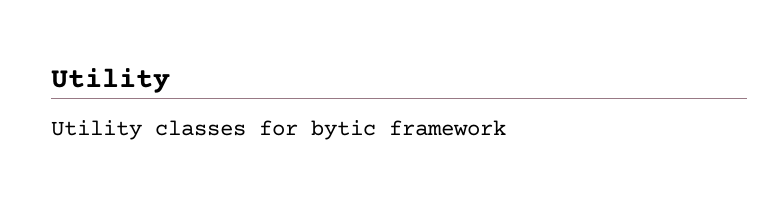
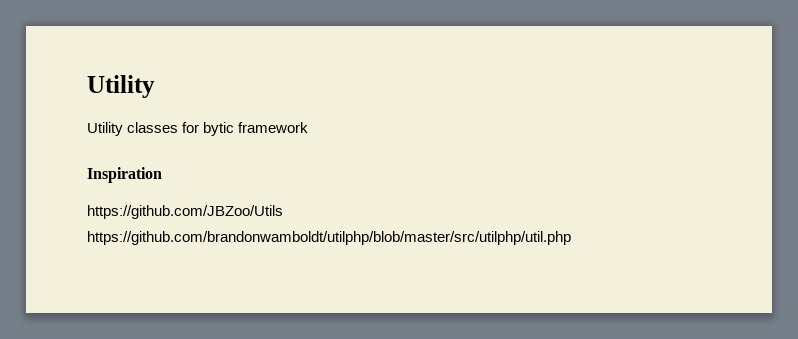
+ Inspiration
+ https://github.com/JBZoo/Utils https://github.com/brandonwamboldt/utilphp/blob/master/src/utilphp/util.php

